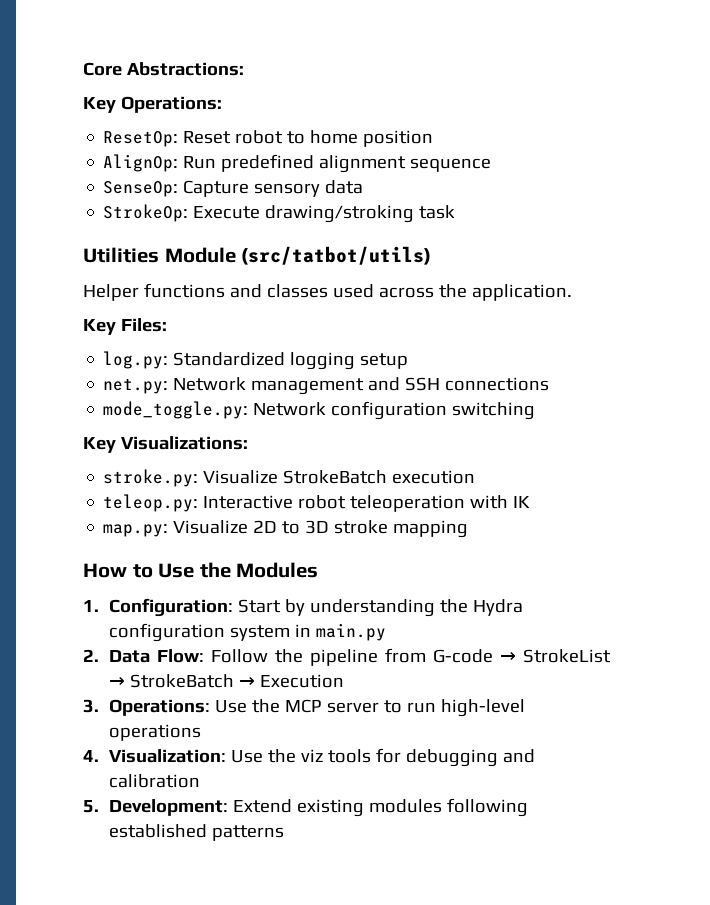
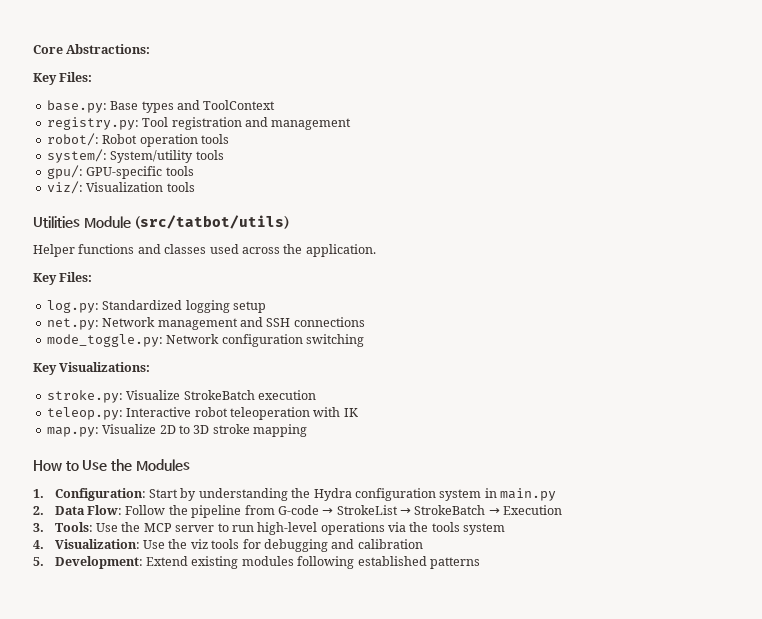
  Core Abstractions:
- Key Operations:
- ResetOp: Reset robot to home position
- AlignOp: Run predefined alignment sequence
- SenseOp: Capture sensory data
- StrokeOp: Execute drawing/stroking task
+ Key Files:
+ base.py: Base types and ToolContext
+ registry.py: Tool registration and management
+ robot/: Robot operation tools
+ system/: System/utility tools
+ gpu/: GPU-specific tools
+ viz/: Visualization tools
- 3. Operations: Use the MCP server to run high-level operations
+ 3. Tools: Use the MCP server to run high-level operations via the tools system

